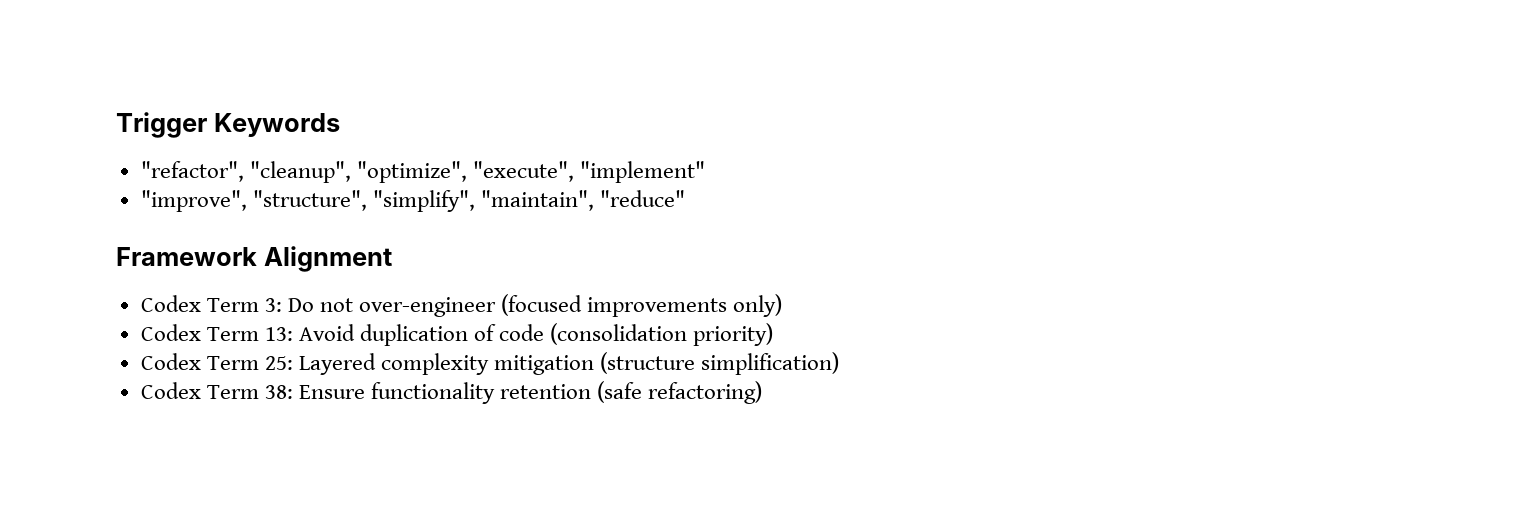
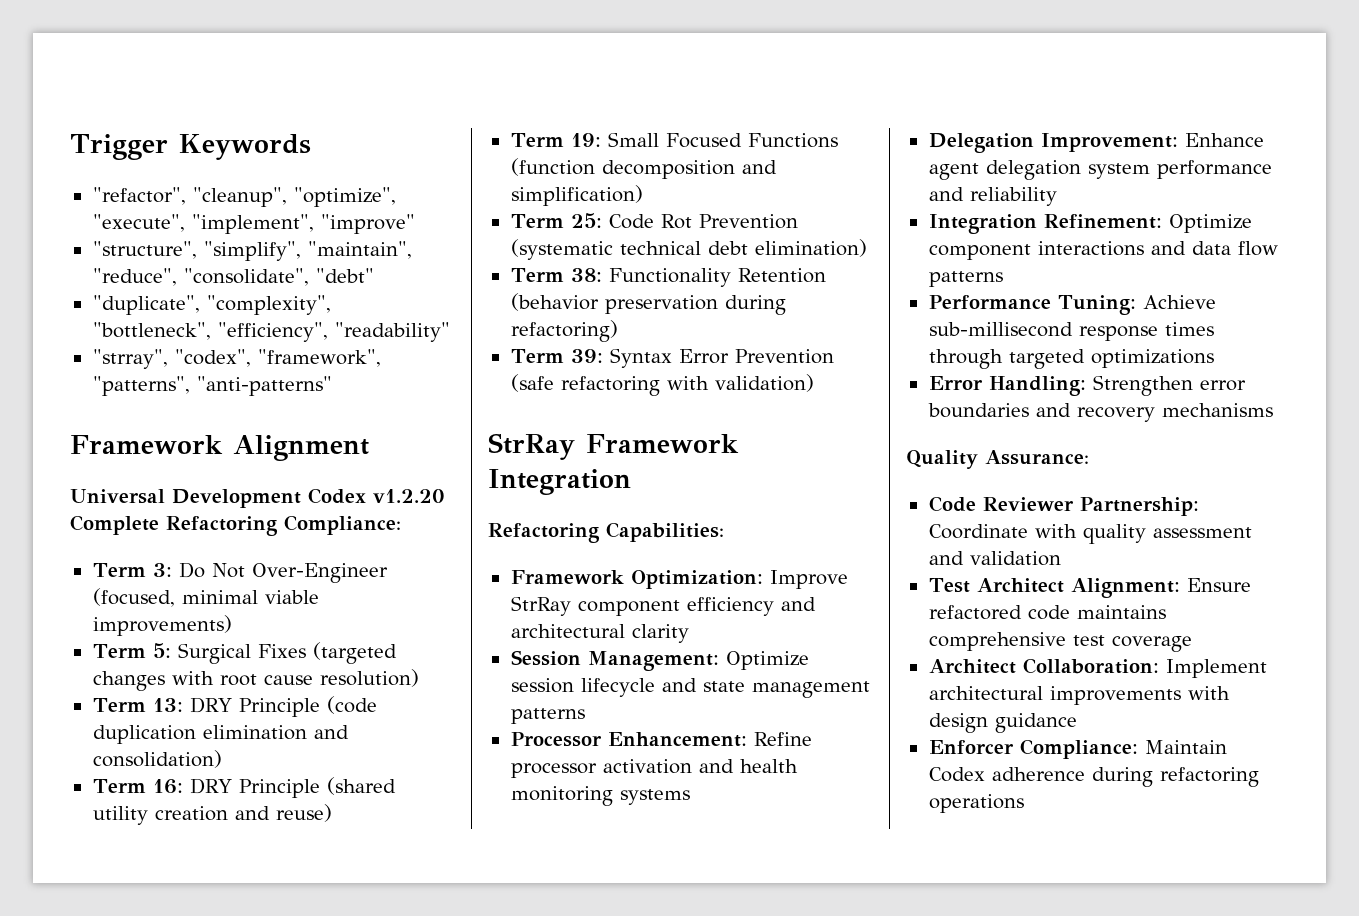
- "refactor", "cleanup", "optimize", "execute", "implement"
- "improve", "structure", "simplify", "maintain", "reduce"
+ "refactor", "cleanup", "optimize", "execute", "implement", "improve"
+ "structure", "simplify", "maintain", "reduce", "consolidate", "debt"
+ "duplicate", "complexity", "bottleneck", "efficiency", "readability"
+ "strray", "codex", "framework", "patterns", "anti-patterns"
  Framework Alignment
- Codex Term 3: Do not over-engineer (focused improvements only)
- Codex Term 13: Avoid duplication of code (consolidation priority)
- Codex Term 25: Layered complexity mitigation (structure simplification)
- Codex Term 38: Ensure functionality retention (safe refactoring)
+ Universal Development Codex v1.2.20 Complete Refactoring Compliance:
+ Term 3: Do Not Over-Engineer (focused, minimal viable improvements)
+ Term 5: Surgical Fixes (targeted changes with root cause resolution)
+ Term 13: DRY Principle (code duplication elimination and consolidation)
+ Term 16: DRY Principle (shared utility creation and reuse)
+ Term 19: Small Focused Functions (function decomposition and simplification)
+ Term 25: Code Rot Prevention (systematic technical debt elimination)
+ Term 38: Functionality Retention (behavior preservation during refactoring)
+ Term 39: Syntax Error Prevention (safe refactoring with validation)
+ StrRay Framework Integration
+ Refactoring Capabilities:
+ Framework Optimization: Improve StrRay component efficiency and architectural clarity
+ Session Management: Optimize session lifecycle and state management patterns
+ Processor Enhancement: Refine processor activation and health monitoring systems
+ Delegation Improvement: Enhance agent delegation system performance and reliability
+ Integration Refinement: Optimize component interactions and data flow patterns
+ Performance Tuning: Achieve sub-millisecond response times through targeted optimizations
+ Error Handling: Strengthen error boundaries and recovery mechanisms
+ Quality Assurance:
+ Code Reviewer Partnership: Coordinate with quality assessment and validation
+ Test Architect Alignment: Ensure refactored code maintains comprehensive test coverage
+ Architect Collaboration: Implement architectural improvements with design guidance
+ Enforcer Compliance: Maintain Codex adherence during refactoring operations

